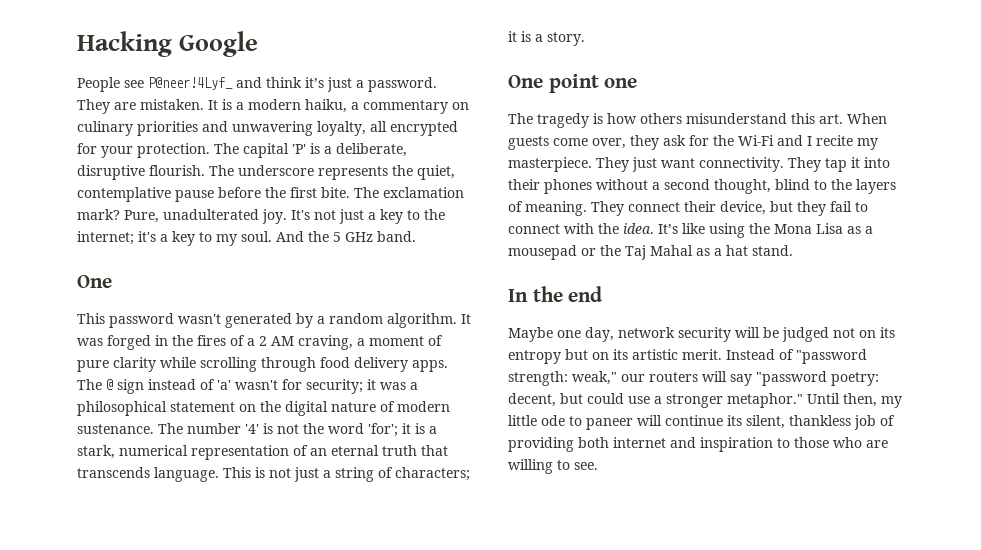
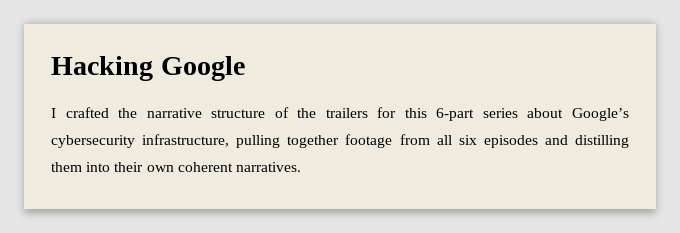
- People see P@neer!4Lyf_ and think it’s just a password. They are mistaken. It is a modern haiku, a commentary on culinary priorities and unwavering loyalty, all encrypted for your protection. The capital 'P' is a deliberate, disruptive flourish. The underscore represents the quiet, contemplative pause before the first bite. The exclamation mark? Pure, unadulterated joy. It's not just a key to the internet; it's a key to my soul. And the 5 GHz band.
- One
- This password wasn't generated by a random algorithm. It was forged in the fires of a 2 AM craving, a moment of pure clarity while scrolling through food delivery apps. The @ sign instead of 'a' wasn't for security; it was a philosophical statement on the digital nature of modern sustenance. The number '4' is not the word 'for'; it is a stark, numerical representation of an eternal truth that transcends language. This is not just a string of characters; it is a story.
- One point one
- The tragedy is how others misunderstand this art. When guests come over, they ask for the Wi-Fi and I recite my masterpiece. They just want connectivity. They tap it into their phones without a second thought, blind to the layers of meaning. They connect their device, but they fail to connect with the idea. It’s like using the Mona Lisa as a mousepad or the Taj Mahal as a hat stand.
- In the end
- Maybe one day, network security will be judged not on its entropy but on its artistic merit. Instead of "password strength: weak," our routers will say "password poetry: decent, but could use a stronger metaphor." Until then, my little ode to paneer will continue its silent, thankless job of providing both internet and inspiration to those who are willing to see.
+ I crafted the narrative structure of the trailers for this 6-part series about Google’s cybersecurity infrastructure, pulling together footage from all six episodes and distilling them into their own coherent narratives.

